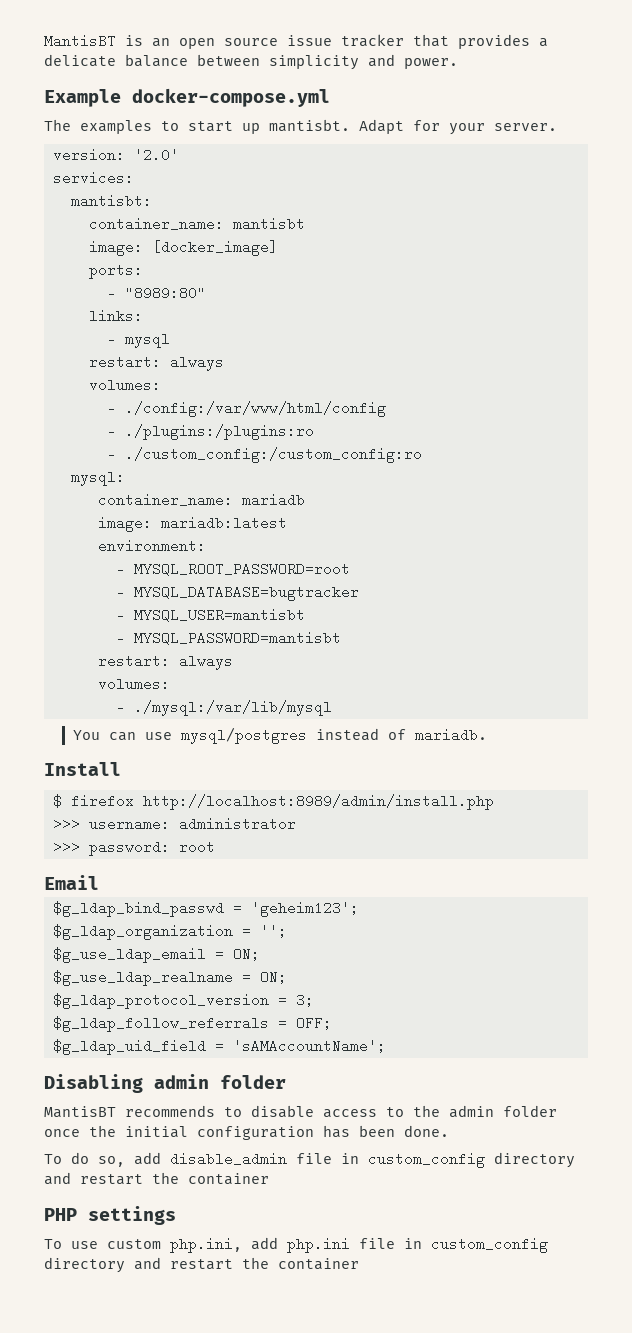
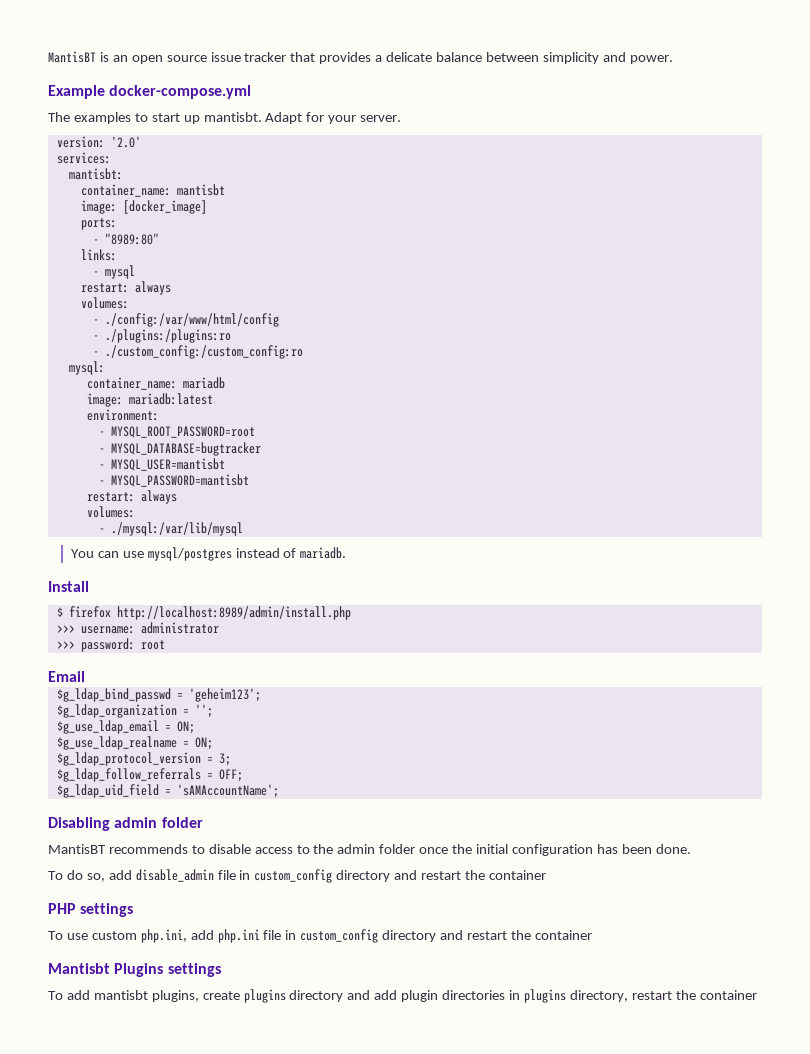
+ Mantisbt Plugins settings
+ To add mantisbt plugins, create plugins directory and add plugin directories in plugins directory, restart the container

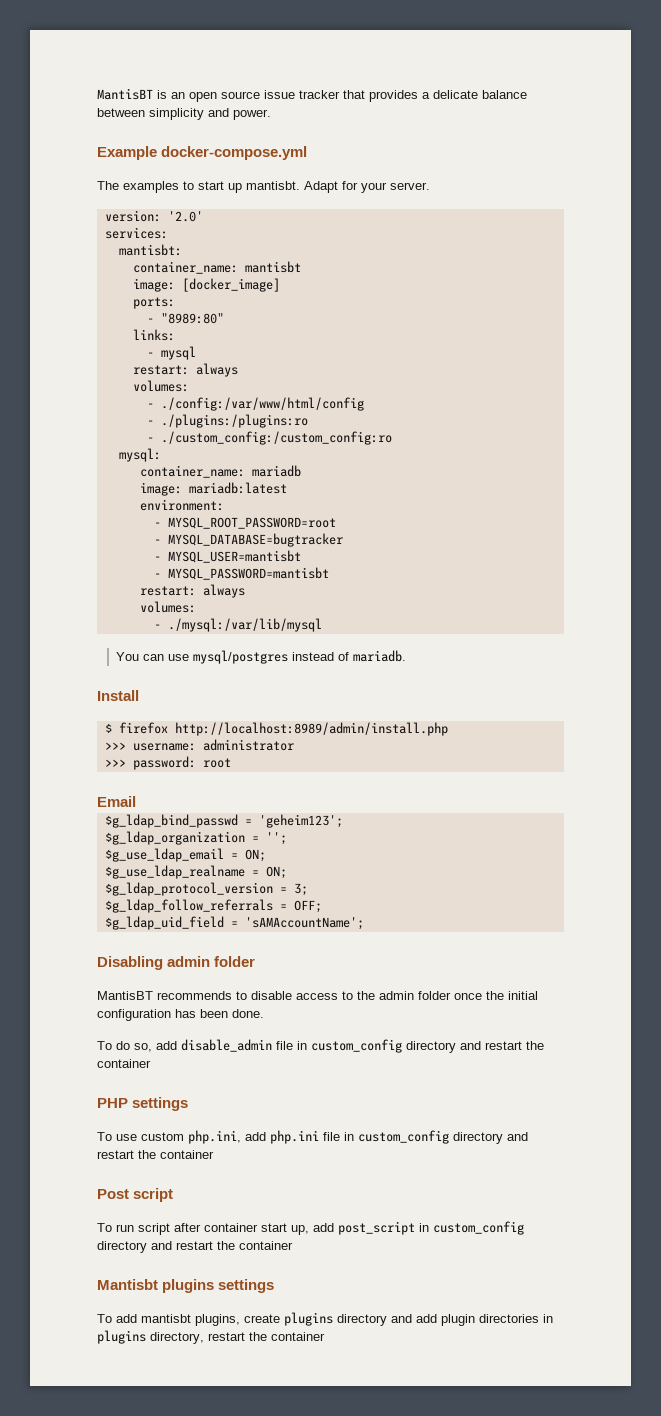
+ Post script
+ To run script after container start up, add post_script in custom_config directory and restart the container
- Mantisbt Plugins settings
+ Mantisbt plugins settings

